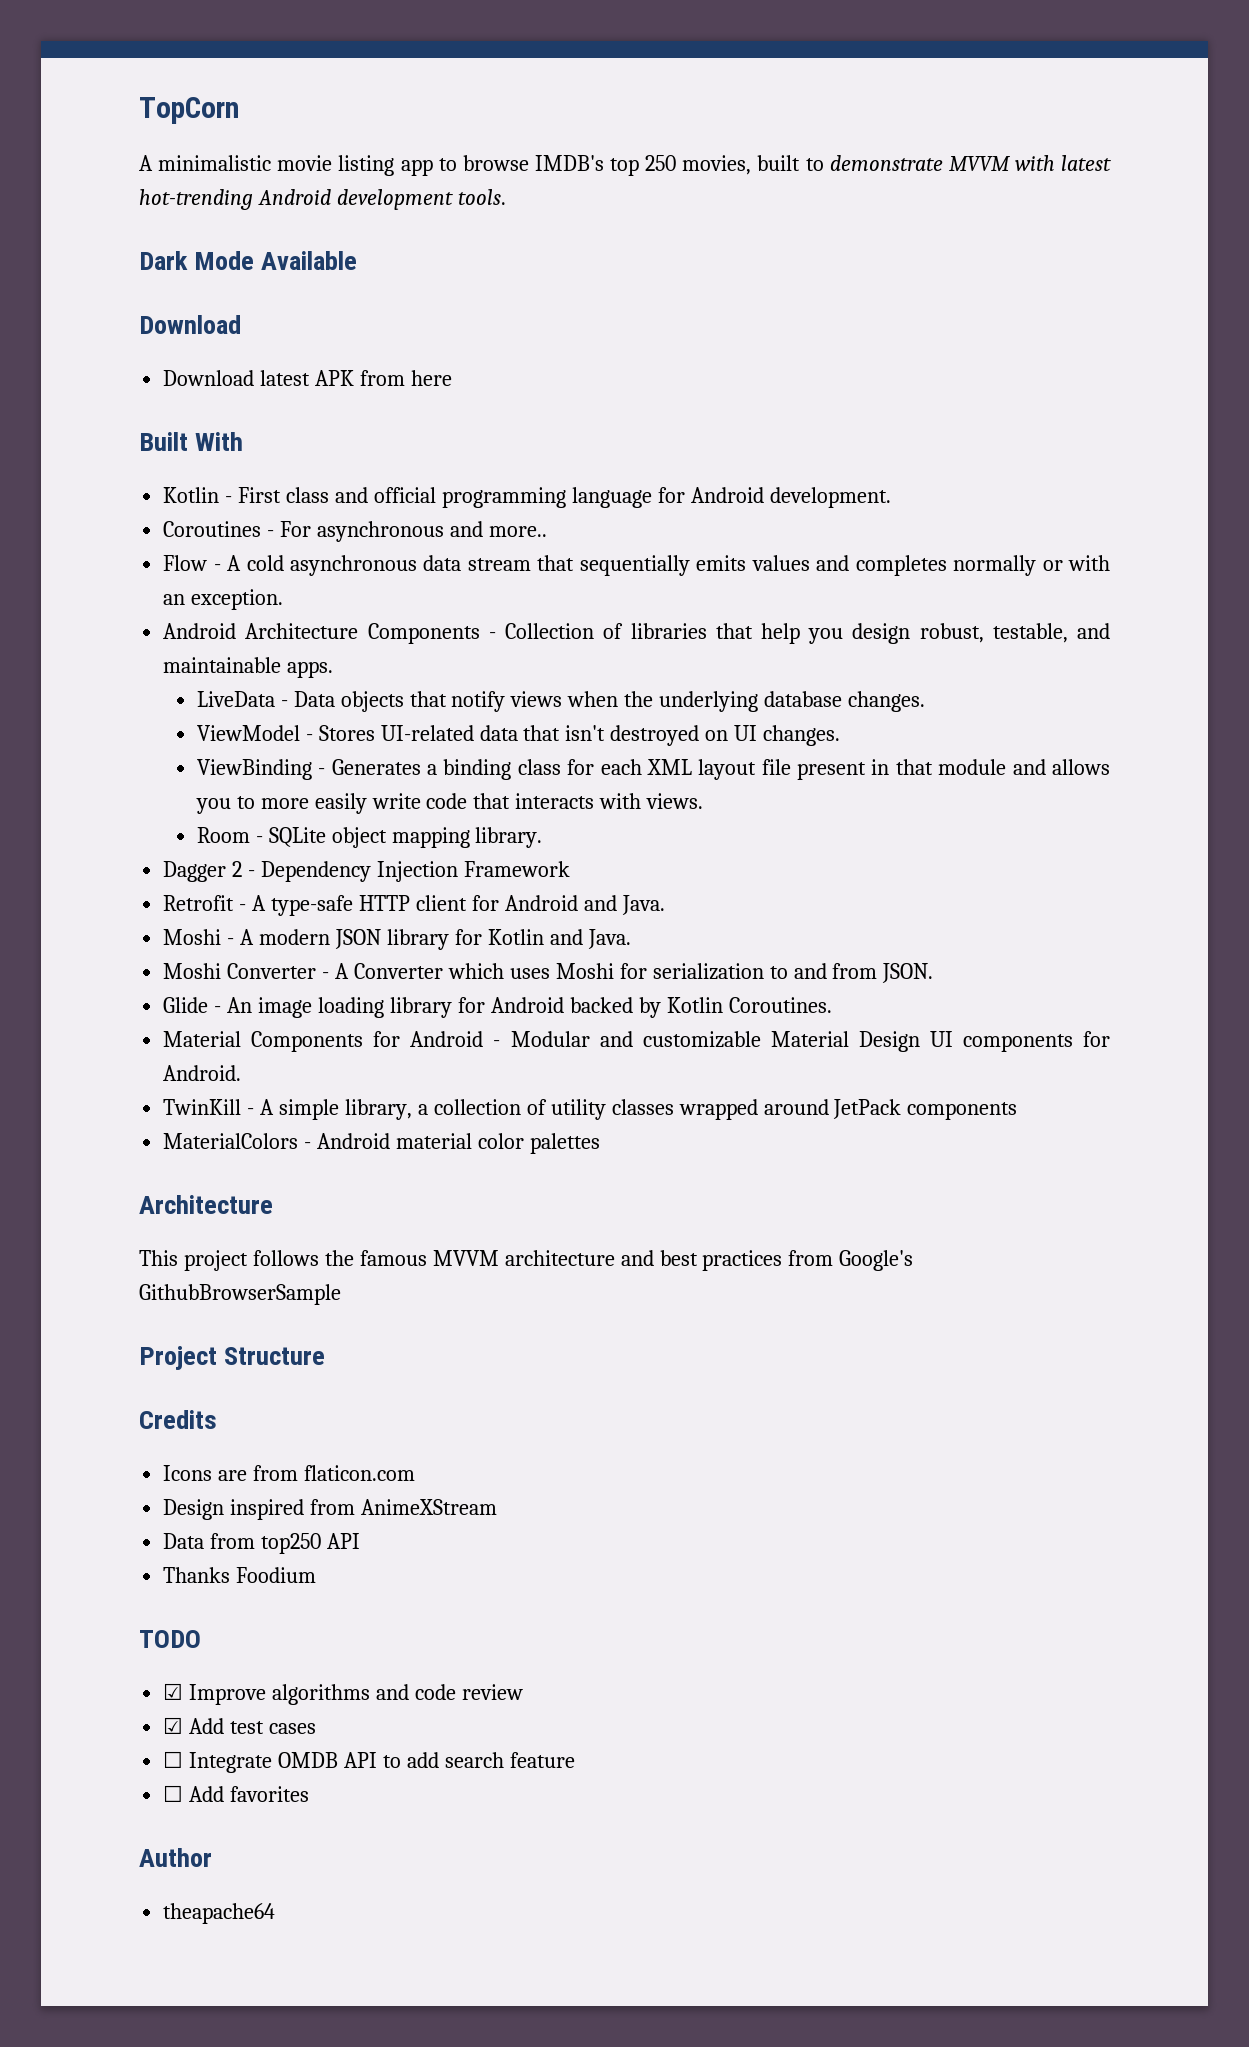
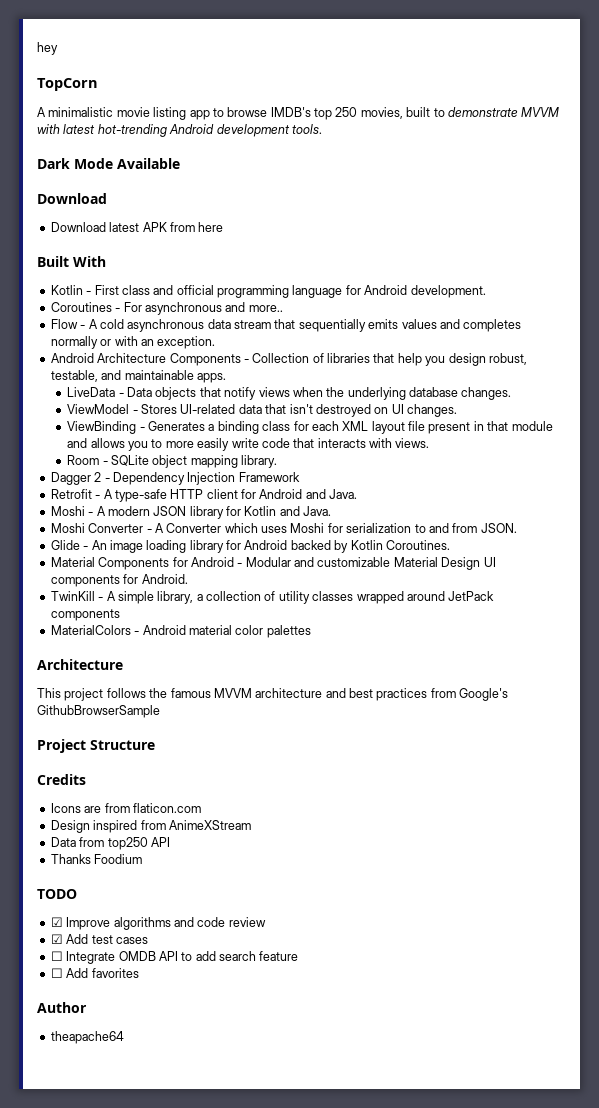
+ hey

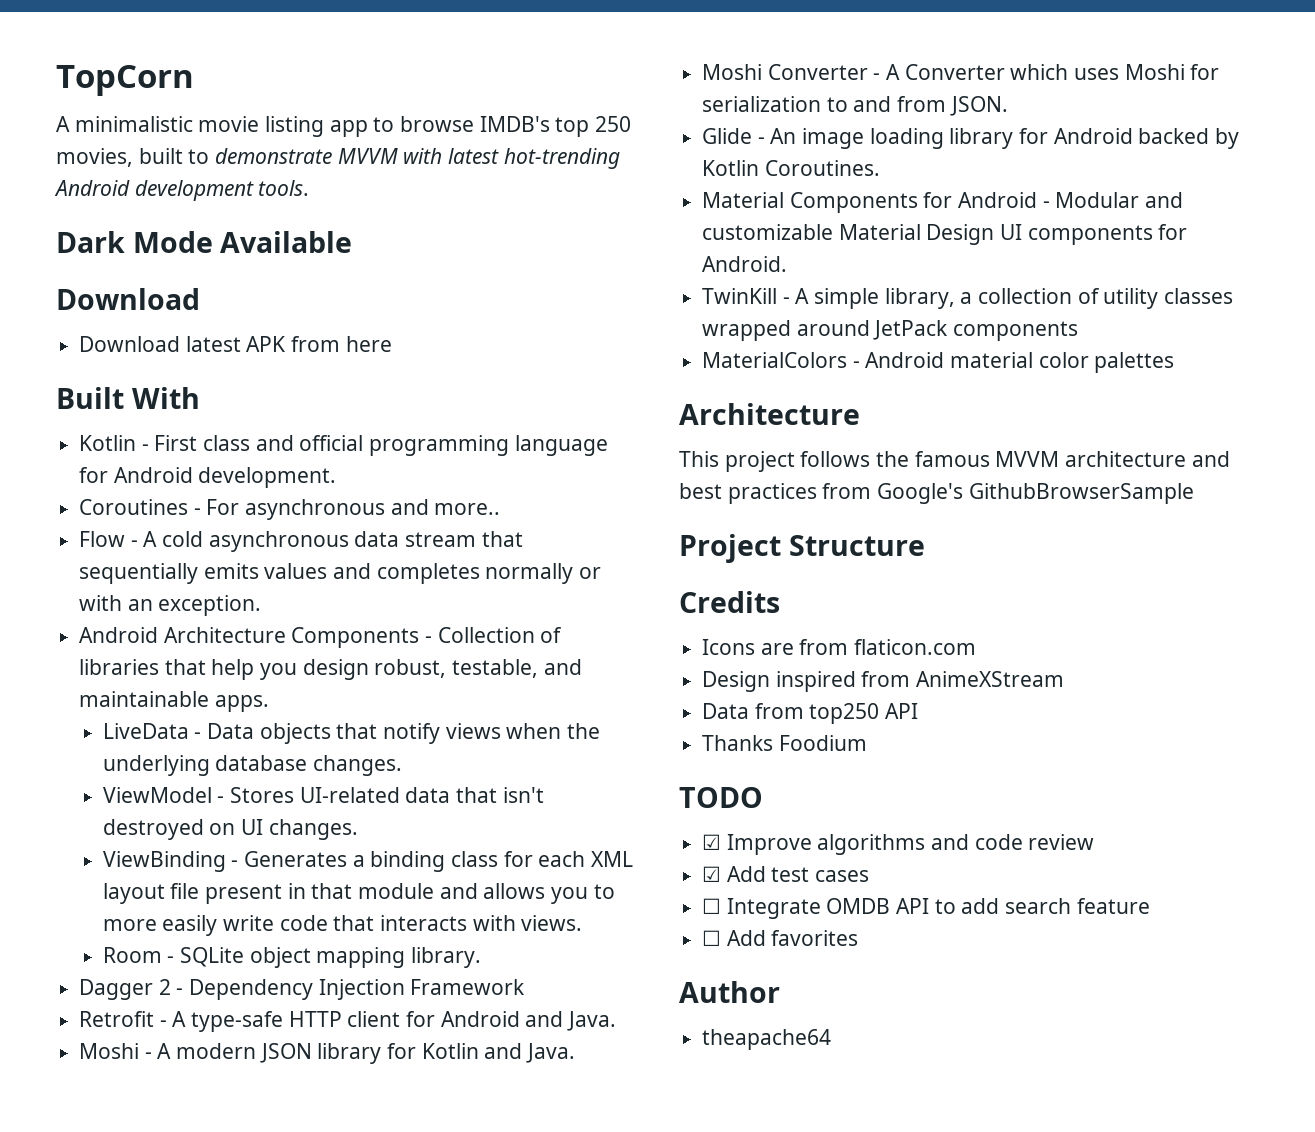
- hey

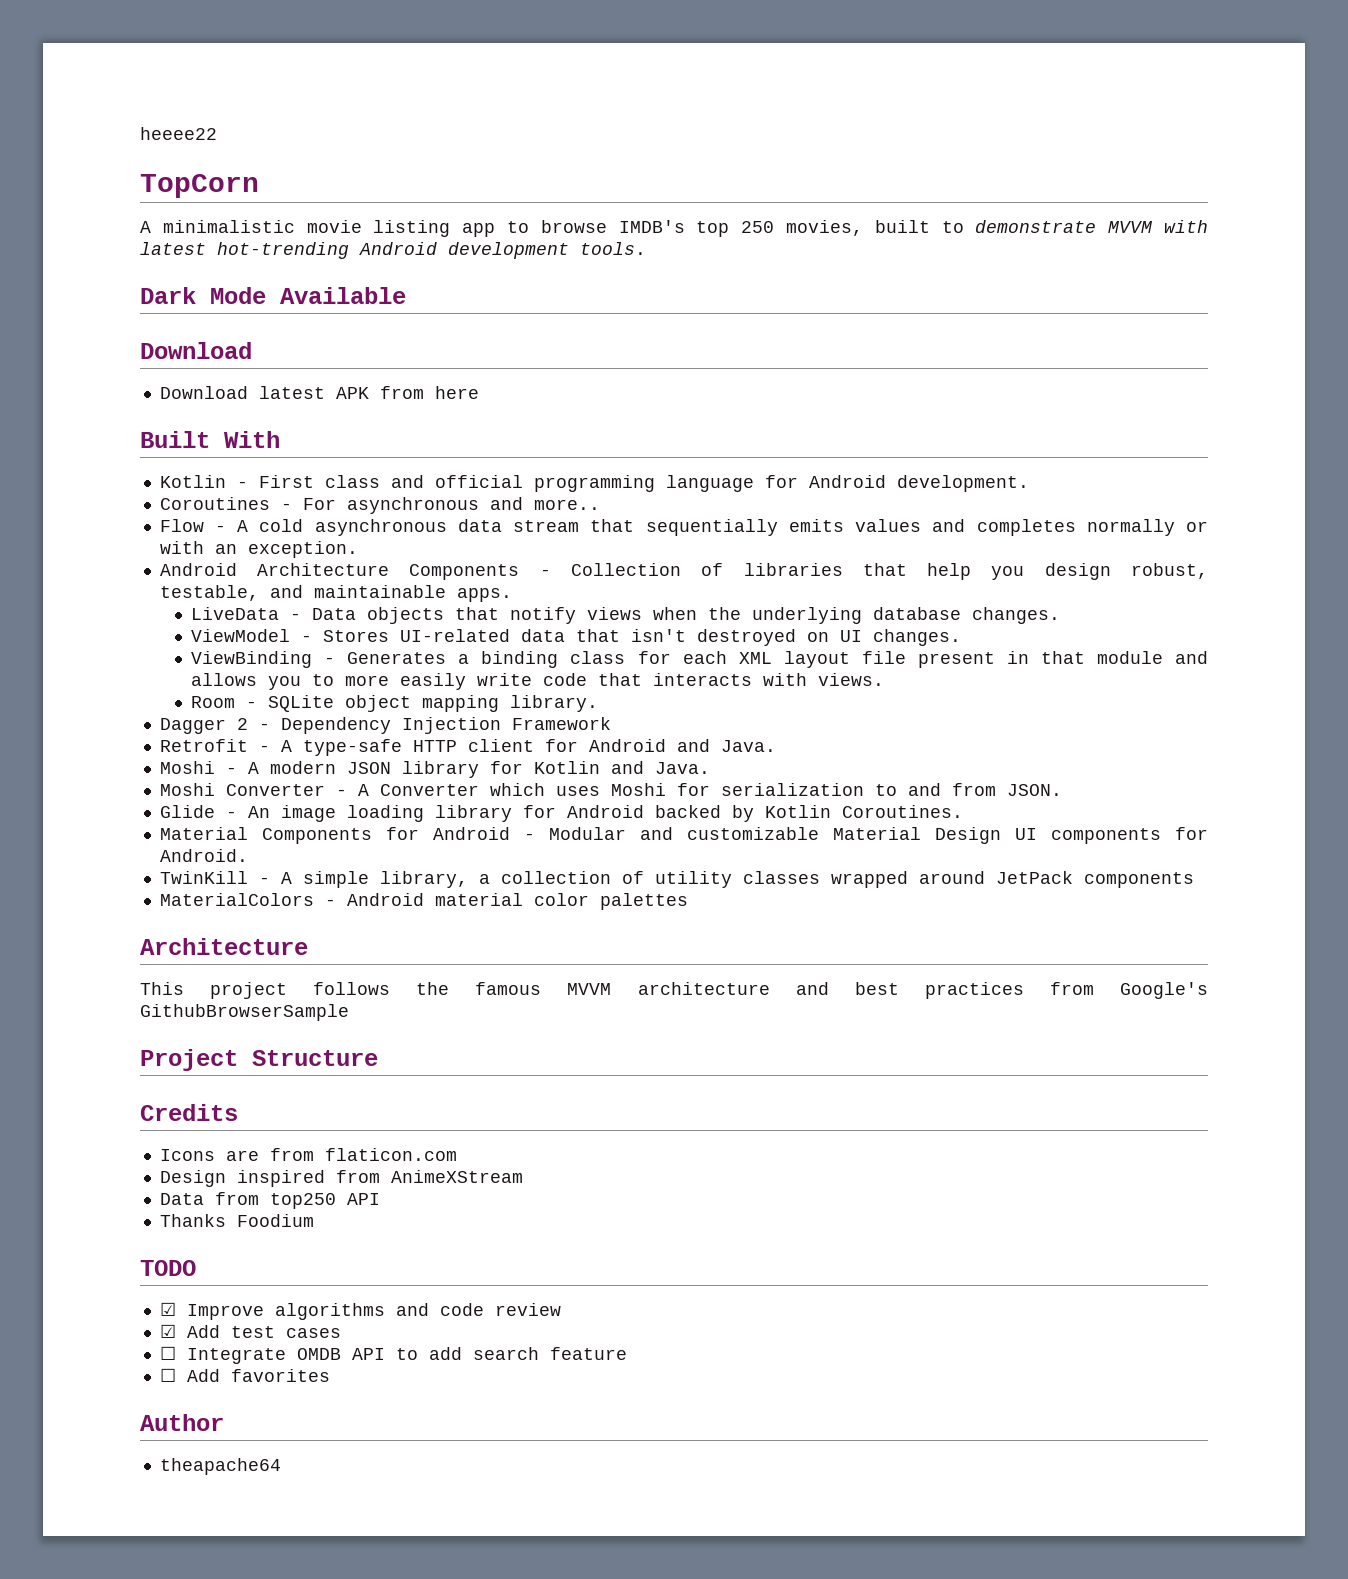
+ heeee22

